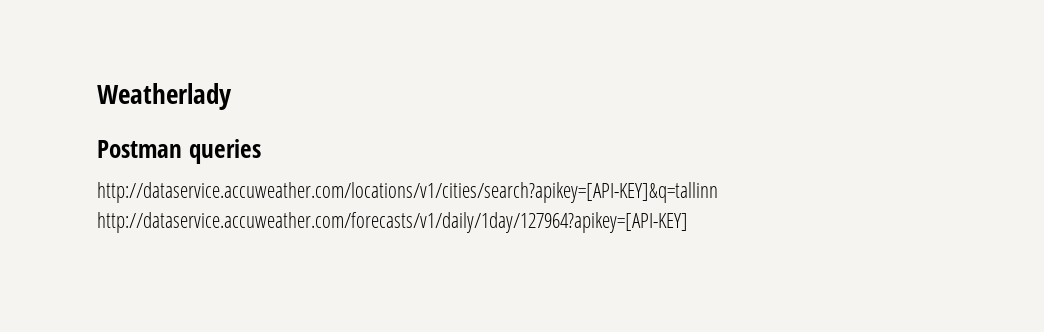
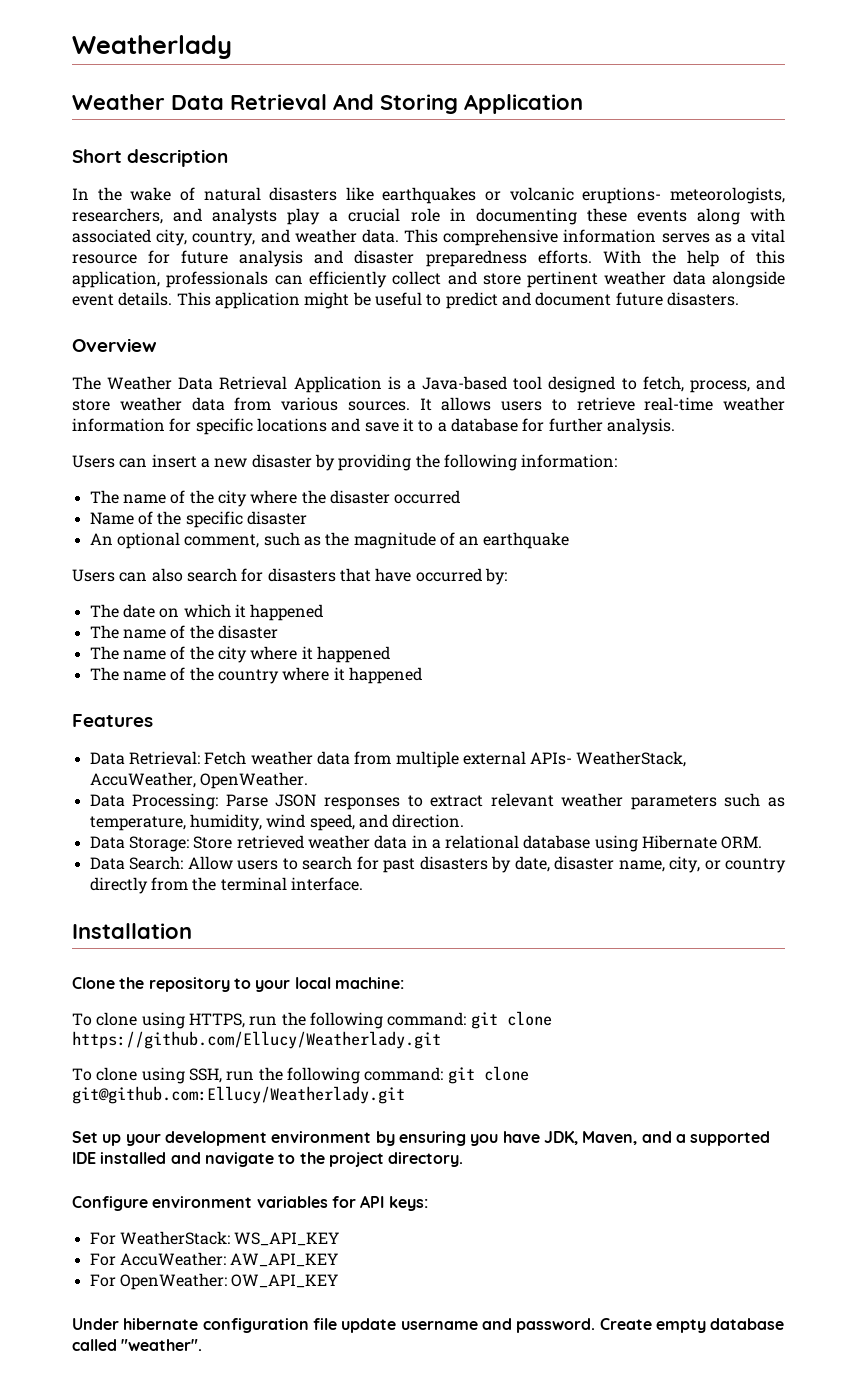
- Postman queries
- http://dataservice.accuweather.com/locations/v1/cities/search?apikey=[API-KEY]&q=tallinn http://dataservice.accuweather.com/forecasts/v1/daily/1day/127964?apikey=[API-KEY]
+ Weather Data Retrieval And Storing Application
+ Short description
+ In the wake of natural disasters like earthquakes or volcanic eruptions- meteorologists, researchers, and analysts play a crucial role in documenting these events along with associated city, country, and weather data. This comprehensive information serves as a vital resource for future analysis and disaster preparedness efforts. With the help of this application, professionals can efficiently collect and store pertinent weather data alongside event details. This application might be useful to predict and document future disasters.
+ Overview
+ The Weather Data Retrieval Application is a Java-based tool designed to fetch, process, and store weather data from various sources. It allows users to retrieve real-time weather information for specific locations and save it to a database for further analysis.
+ Users can insert a new disaster by providing the following information:
+ The name of the city where the disaster occurred
+ Name of the specific disaster
+ An optional comment, such as the magnitude of an earthquake
+ Users can also search for disasters that have occurred by:
+ The date on which it happened
+ The name of the disaster
+ The name of the city where it happened
+ The name of the country where it happened
+ Features
+ Data Retrieval: Fetch weather data from multiple external APIs- WeatherStack, AccuWeather, OpenWeather.
+ Data Processing: Parse JSON responses to extract relevant weather parameters such as temperature, humidity, wind speed, and direction.
+ Data Storage: Store retrieved weather data in a relational database using Hibernate ORM.
+ Data Search: Allow users to search for past disasters by date, disaster name, city, or country directly from the terminal interface.
+ Installation
+ Clone the repository to your local machine:
+ To clone using HTTPS, run the following command: git clone https://github.com/Ellucy/Weatherlady.git
+ To clone using SSH, run the following command: git clone git@github.com:Ellucy/Weatherlady.git
+ Set up your development environment by ensuring you have JDK, Maven, and a supported IDE installed and navigate to the project directory.
+ Configure environment variables for API keys:
+ For WeatherStack: WS_API_KEY
+ For AccuWeather: AW_API_KEY
+ For OpenWeather: OW_API_KEY
+ Under hibernate configuration file update username and password. Create empty database called "weather".

